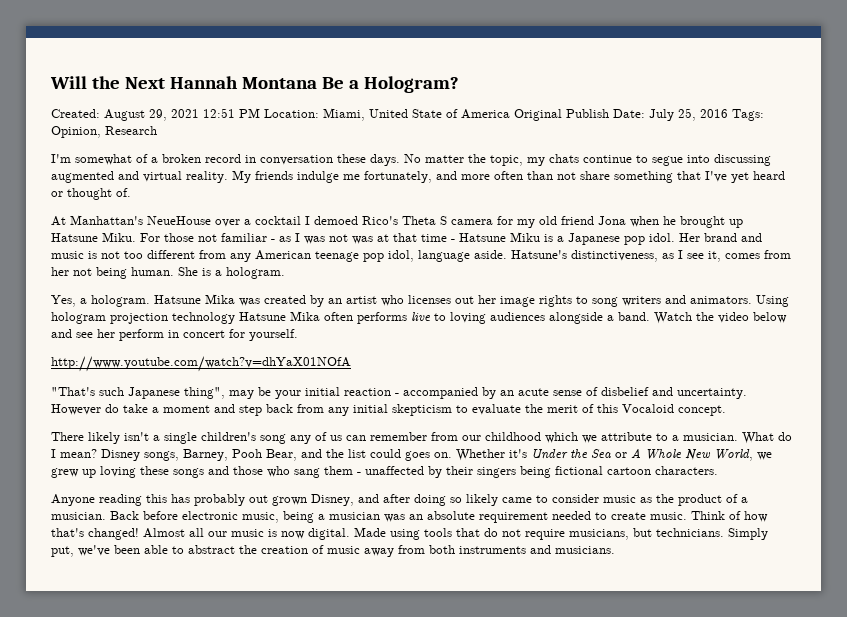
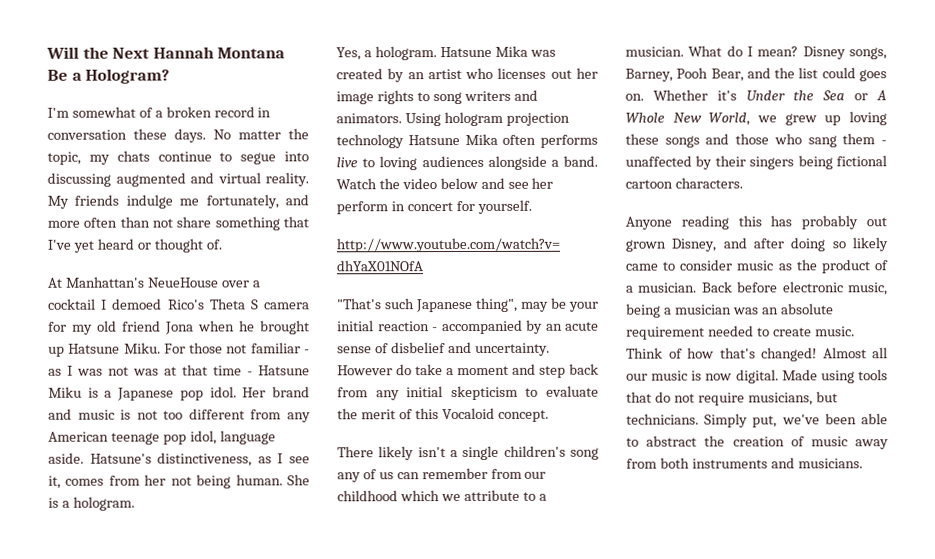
- Created: August 29, 2021 12:51 PM Location: Miami, United State of America Original Publish Date: July 25, 2016 Tags: Opinion, Research

